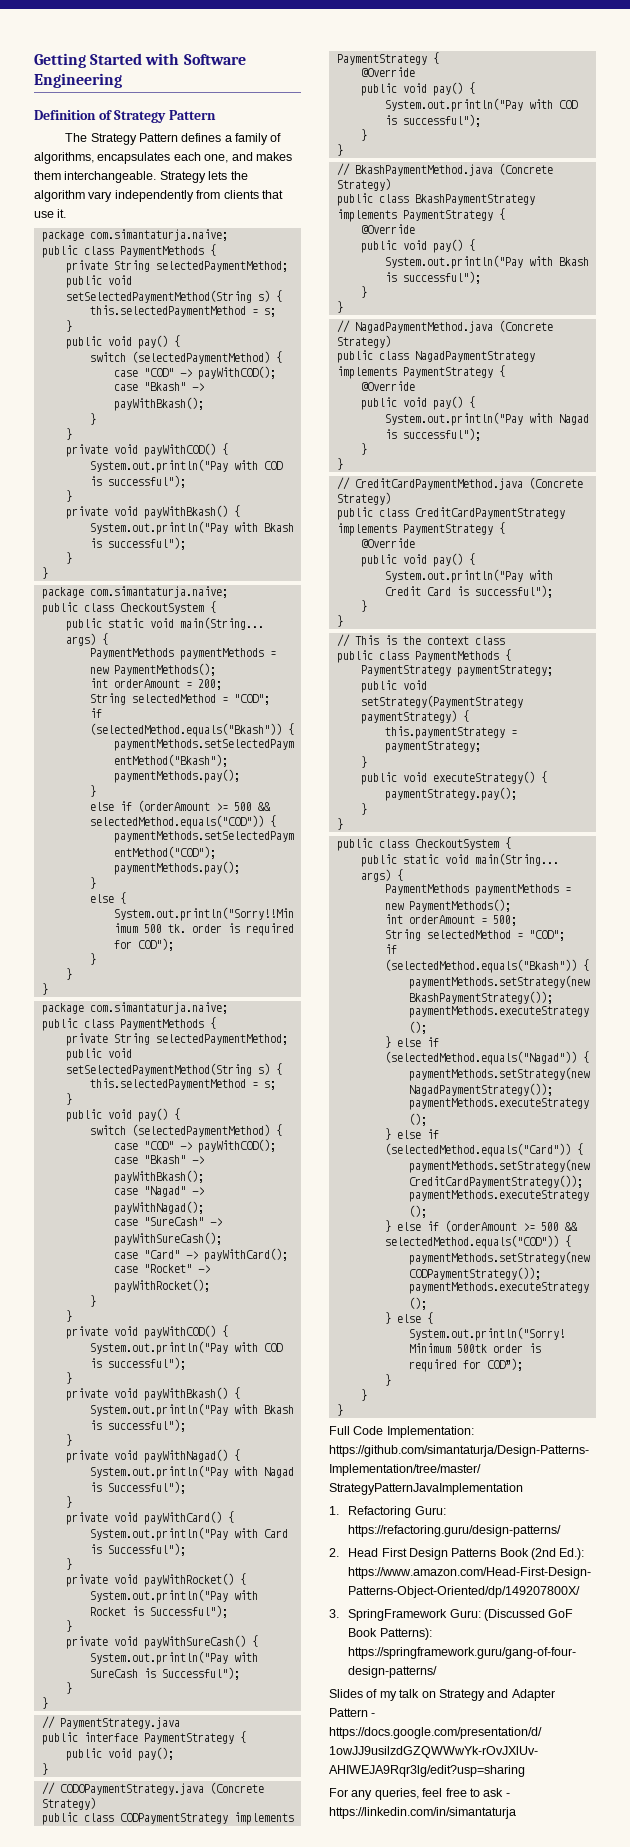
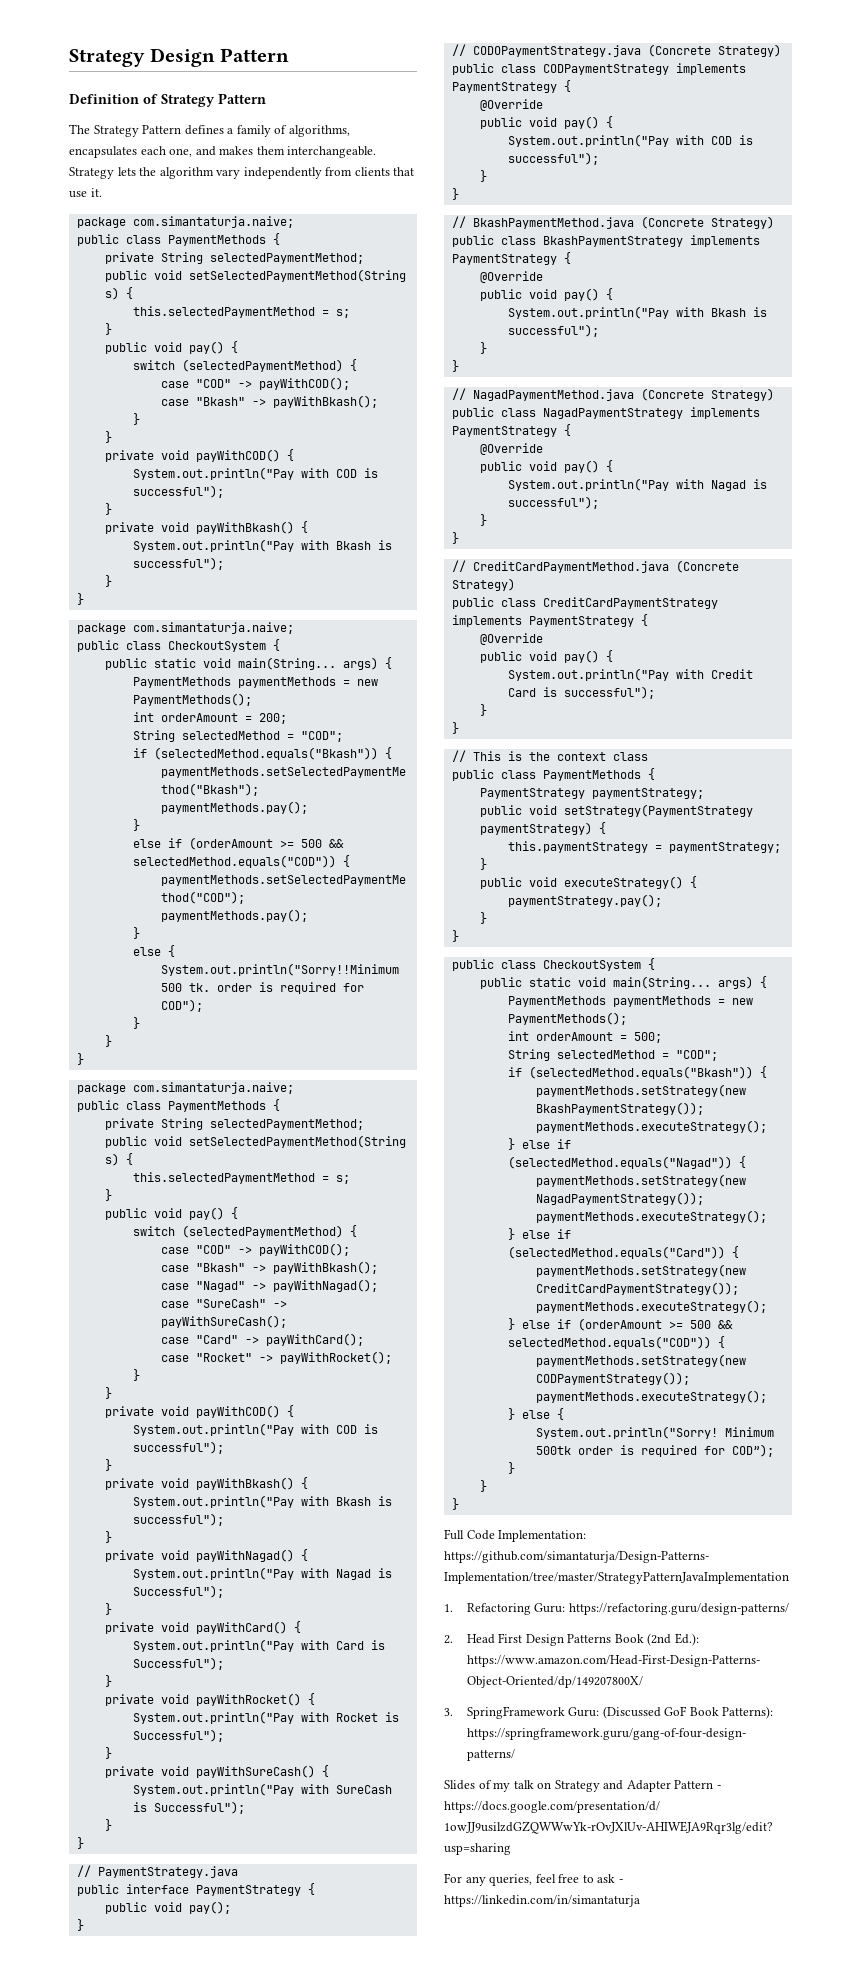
- Getting Started with Software Engineering
+ Strategy Design Pattern

